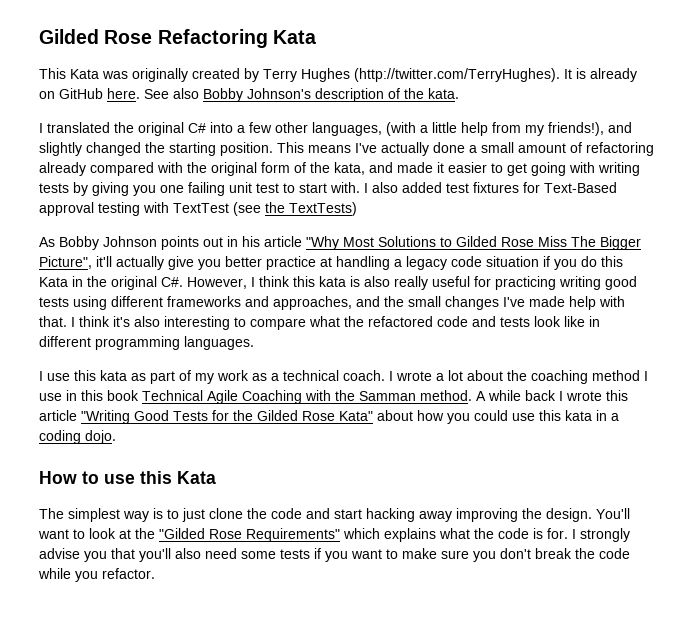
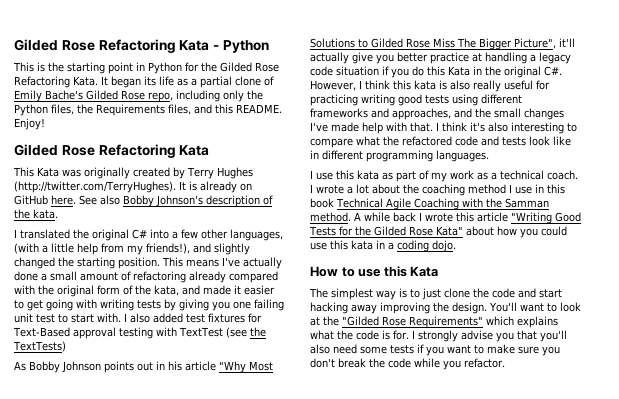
+ Gilded Rose Refactoring Kata - Python
+ This is the starting point in Python for the Gilded Rose Refactoring Kata. It began its life as a partial clone of Emily Bache's Gilded Rose repo, including only the Python files, the Requirements files, and this README. Enjoy!

